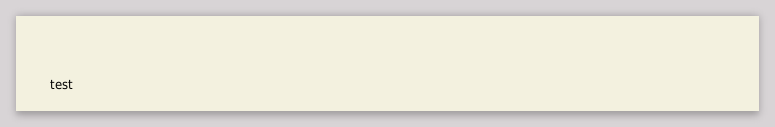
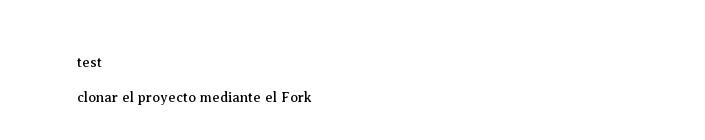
+ clonar el proyecto mediante el Fork

